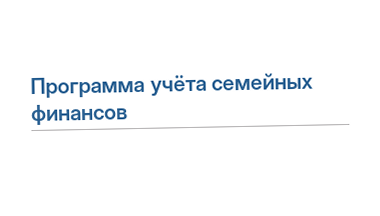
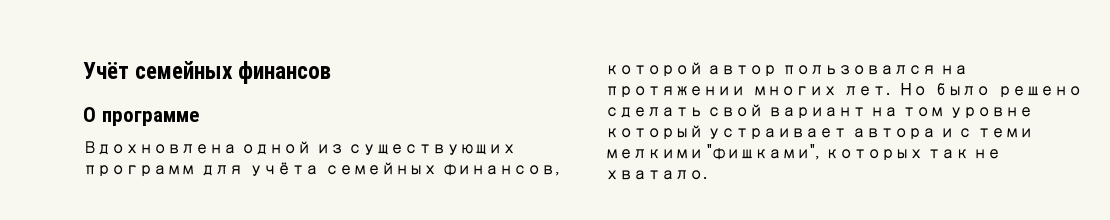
- Программа учёта семейных финансов
+ Учёт семейных финансов
+ О программе
+ Вдохновлена одной из существующих программ для учёта семейных финансов, которой автор пользовался на протяжении многих лет. Но было решено сделать свой вариант на том уровне который устраивает автора и с теми мелкими "фишками", которых так не хватало.

